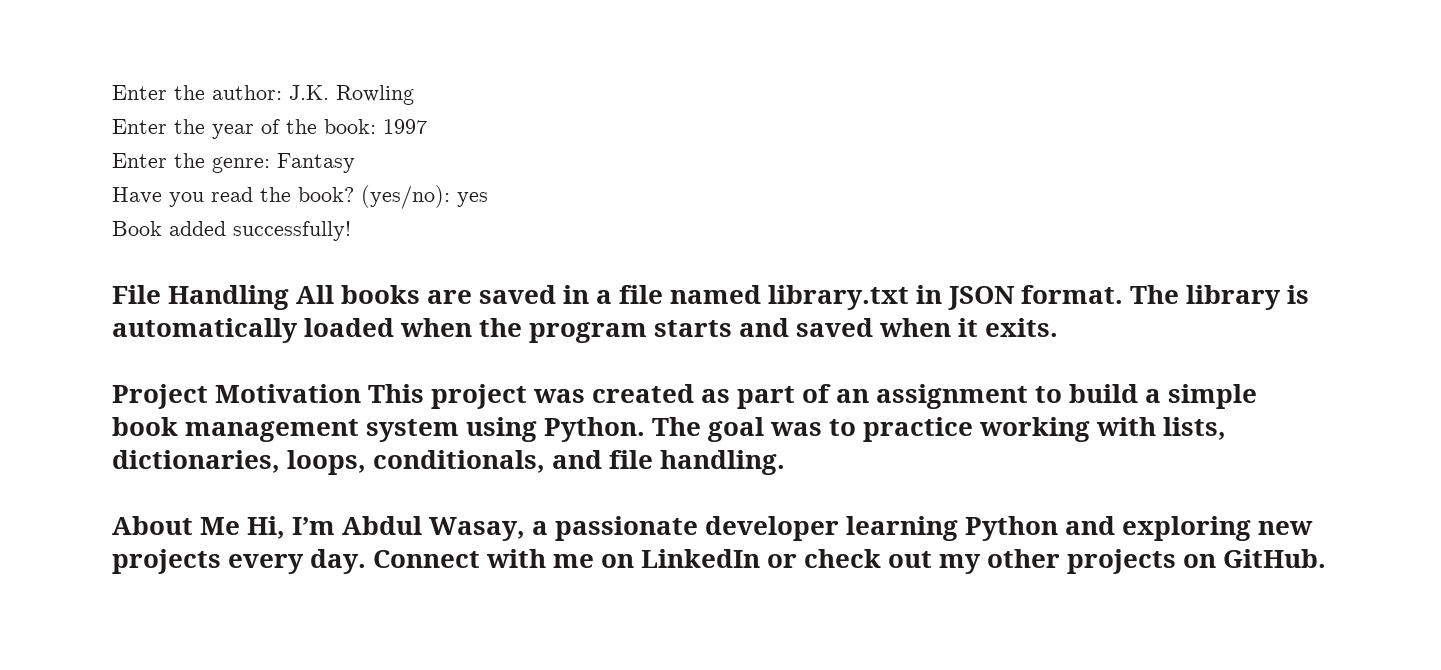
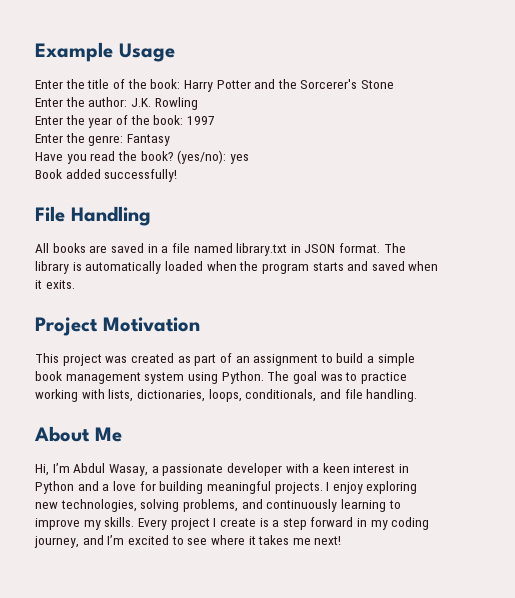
+ Example Usage
+ Enter the title of the book: Harry Potter and the Sorcerer's Stone
- File Handling All books are saved in a file named library.txt in JSON format.
+ File Handling
+ All books are saved in a file named library.txt in JSON format.
- Project Motivation This project was created as part of an assignment to build a simple book management system using Python.
+ Project Motivation
+ This project was created as part of an assignment to build a simple book management system using Python.
- About Me Hi, I’m Abdul Wasay, a passionate developer learning Python and exploring new projects every day. Connect with me on LinkedIn or check out my other projects on GitHub.
+ About Me
+ Hi, I’m Abdul Wasay, a passionate developer with a keen interest in Python and a love for building meaningful projects. I enjoy exploring new technologies, solving problems, and continuously learning to improve my skills. Every project I create is a step forward in my coding journey, and I’m excited to see where it takes me next!

